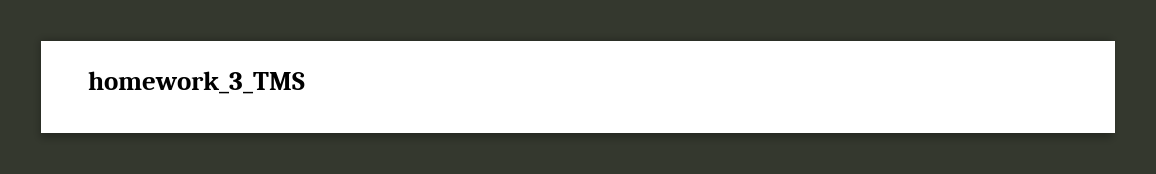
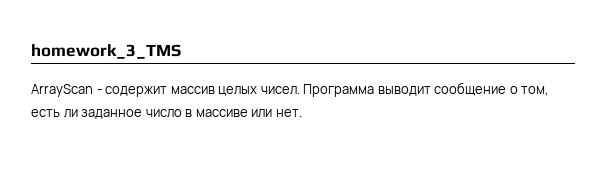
+ ArrayScan - содержит массив целых чисел. Программа выводит сообщение о том, есть ли заданное число в массиве или нет.

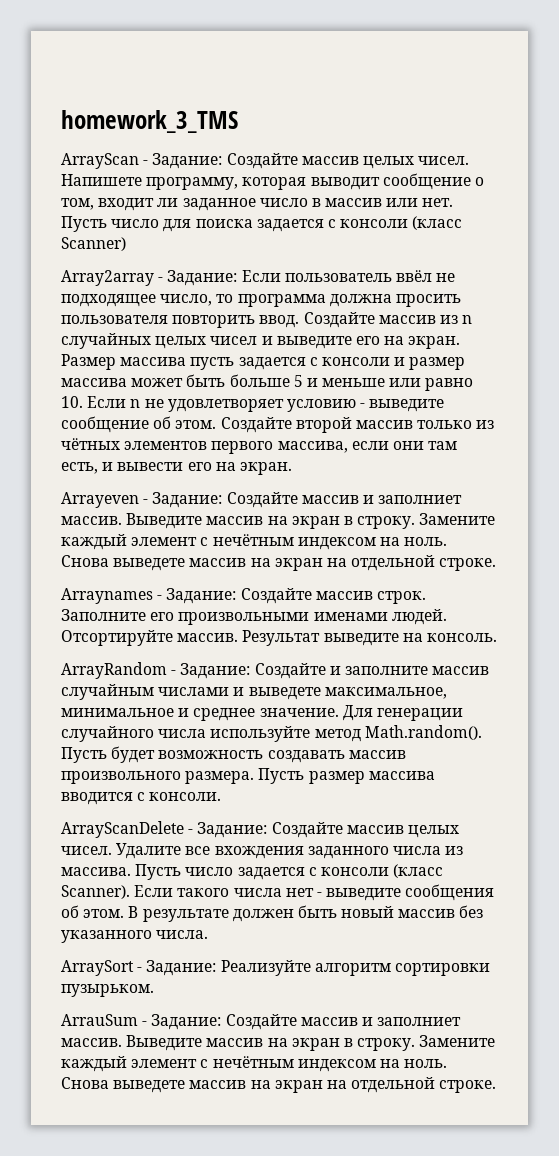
- ArrayScan - содержит массив целых чисел. Программа выводит сообщение о том, есть ли заданное число в массиве или нет.
+ ArrayScan - Задание: Создайте массив целых чисел. Напишете программу, которая выводит сообщение о том, входит ли заданное число в массив или нет.
+ Пусть число для поиска задается с консоли (класс Scanner)
+ Array2array - Задание: Если пользователь ввёл не подходящее число, то программа должна просить пользователя повторить ввод. Создайте массив из n случайных целых чисел и выведите его на экран. Размер массива пусть задается с консоли и размер массива может быть больше 5 и меньше или равно 10. Если n не удовлетворяет условию - выведите сообщение об этом. Создайте второй массив только из чётных элементов первого массива, если они там есть, и вывести его на экран.
+ Arrayeven - Задание: Создайте массив и заполниет массив. Выведите массив на экран в строку. Замените каждый элемент с нечётным индексом на ноль. Снова выведете массив на экран на отдельной строке.
+ Arraynames - Задание: Создайте массив строк. Заполните его произвольными именами людей. Отсортируйте массив. Результат выведите на консоль.
+ ArrayRandom - Задание: Создайте и заполните массив случайным числами и выведете максимальное, минимальное и среднее значение. Для генерации случайного числа используйте метод Math.random(). Пусть будет возможность создавать массив произвольного размера. Пусть размер массива вводится с консоли.
+ ArrayScanDelete - Задание: Создайте массив целых чисел. Удалите все вхождения заданного числа из массива. Пусть число задается с консоли (класс Scanner). Если такого числа нет - выведите сообщения об этом. В результате должен быть новый массив без указанного числа.
+ ArraySort - Задание: Реализуйте алгоритм сортировки пузырьком.
+ ArrauSum - Задание: Создайте массив и заполниет массив. Выведите массив на экран в строку. Замените каждый элемент с нечётным индексом на ноль. Снова выведете массив на экран на отдельной строке.

